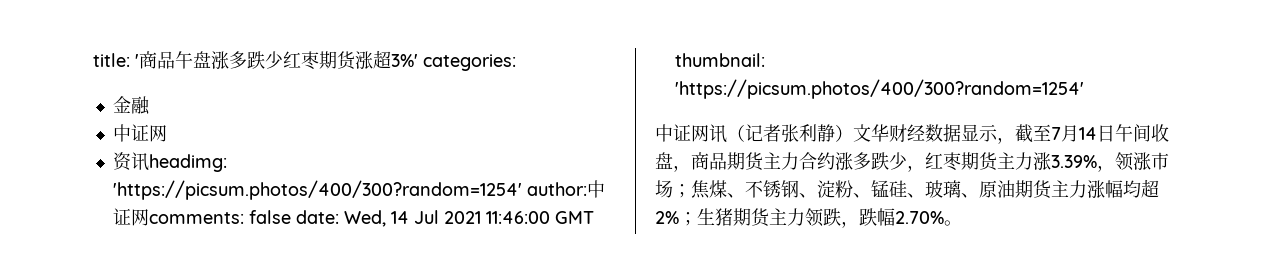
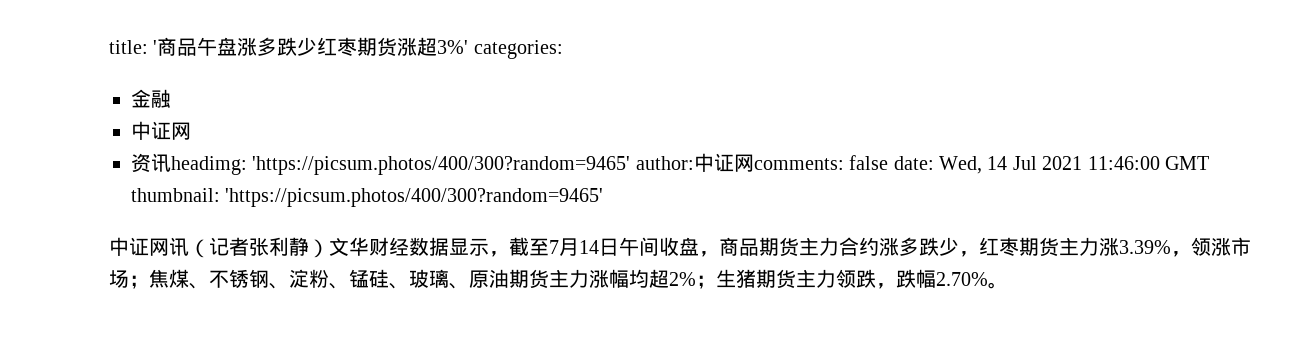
- 资讯headimg: 'https://picsum.photos/400/300?random=1254' author:中证网comments: false date: Wed, 14 Jul 2021 11:46:00 GMT thumbnail: 'https://picsum.photos/400/300?random=1254'
+ 资讯headimg: 'https://picsum.photos/400/300?random=9465' author:中证网comments: false date: Wed, 14 Jul 2021 11:46:00 GMT thumbnail: 'https://picsum.photos/400/300?random=9465'

